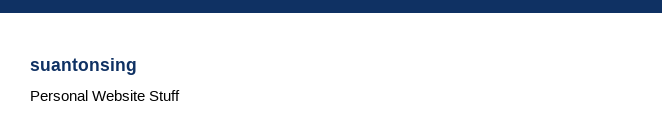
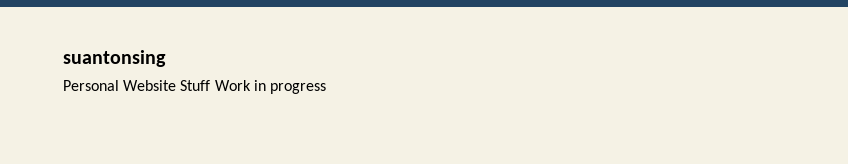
- Personal Website Stuff
+ Personal Website Stuff Work in progress

